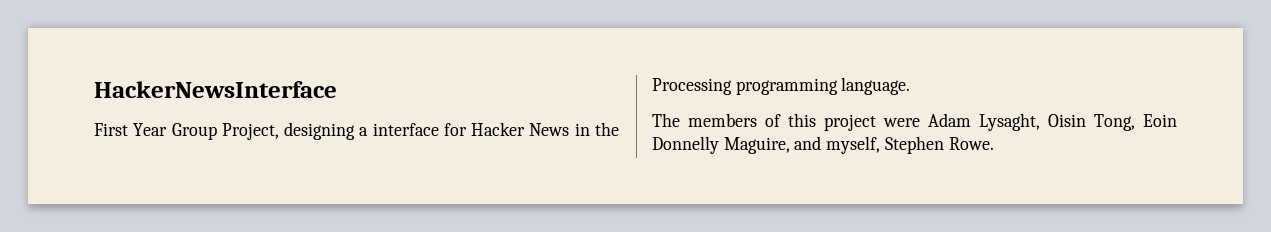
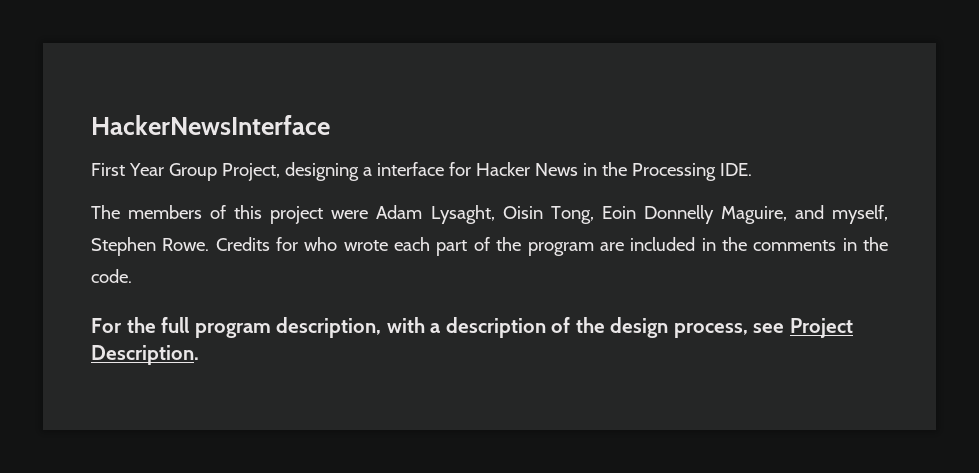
- First Year Group Project, designing a interface for Hacker News in the Processing programming language.
+ First Year Group Project, designing a interface for Hacker News in the Processing IDE.
+ Credits for who wrote each part of the program are included in the comments in the code.
+ For the full program description, with a description of the design process, see Project Description.

